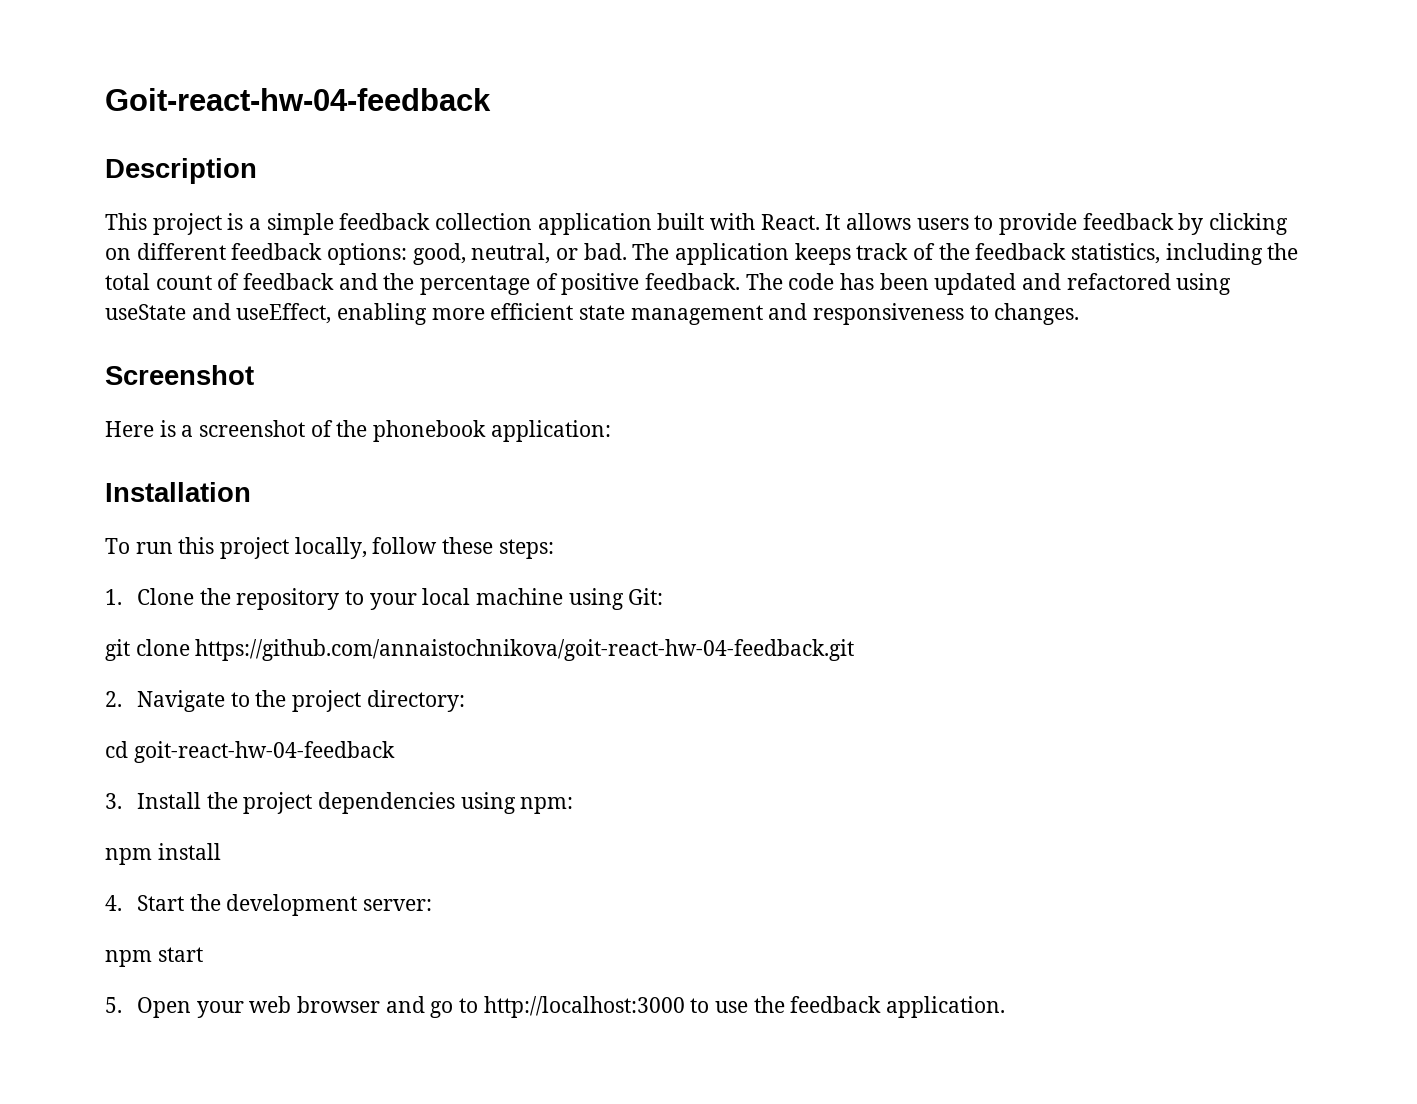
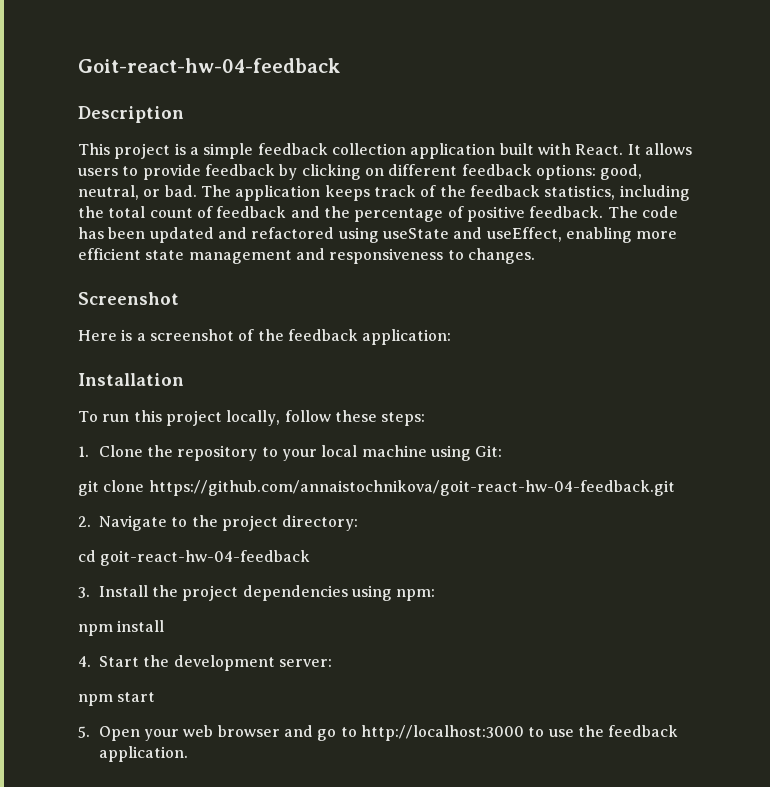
- Here is a screenshot of the phonebook application:
+ Here is a screenshot of the feedback application:

